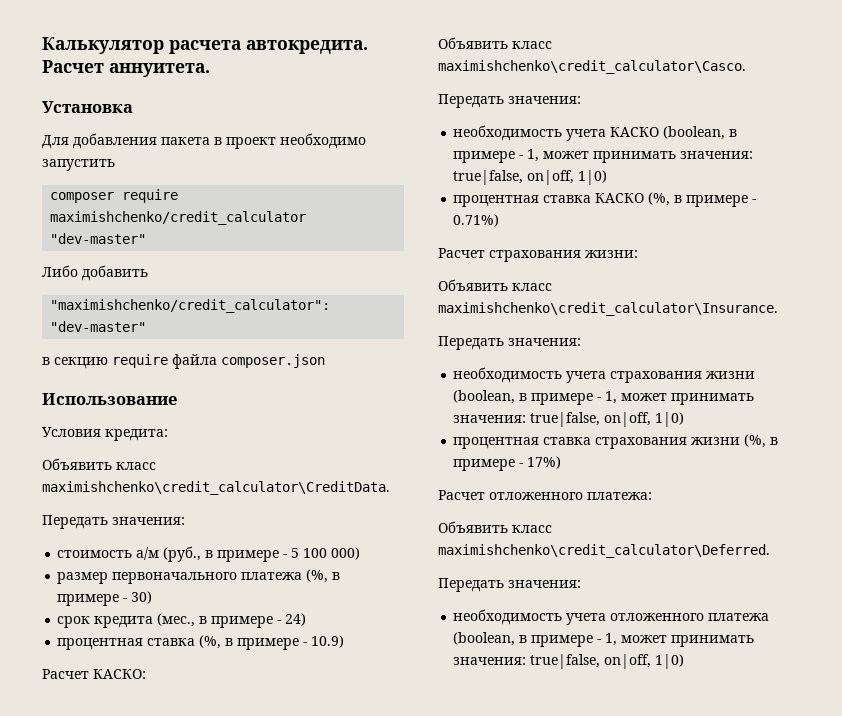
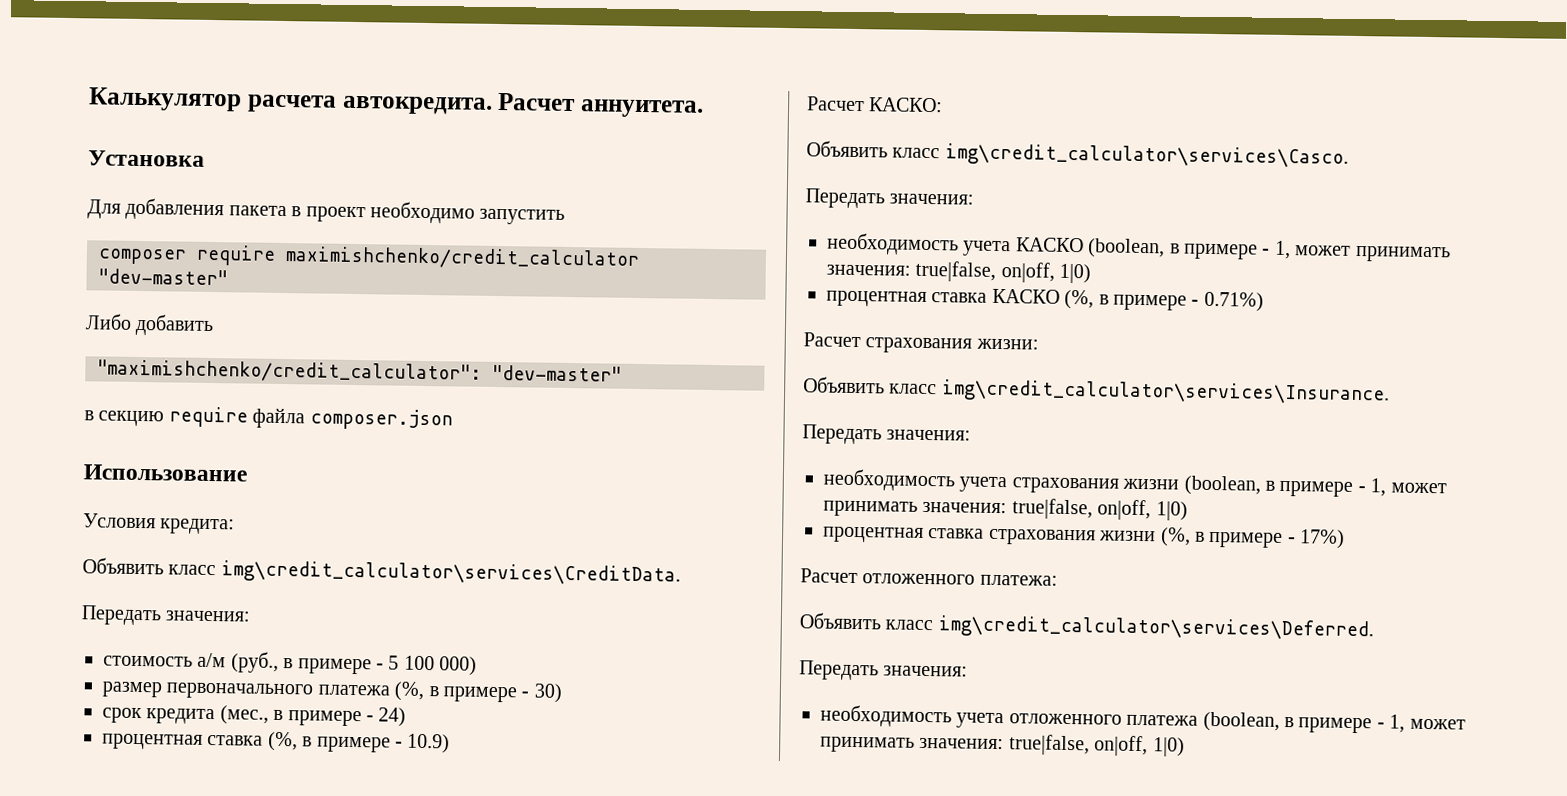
- Объявить класс maximishchenko\credit_calculator\CreditData.
+ Объявить класс img\credit_calculator\services\CreditData.
- Объявить класс maximishchenko\credit_calculator\Casco.
+ Объявить класс img\credit_calculator\services\Casco.
- Объявить класс maximishchenko\credit_calculator\Insurance.
+ Объявить класс img\credit_calculator\services\Insurance.
- Объявить класс maximishchenko\credit_calculator\Deferred.
+ Объявить класс img\credit_calculator\services\Deferred.

